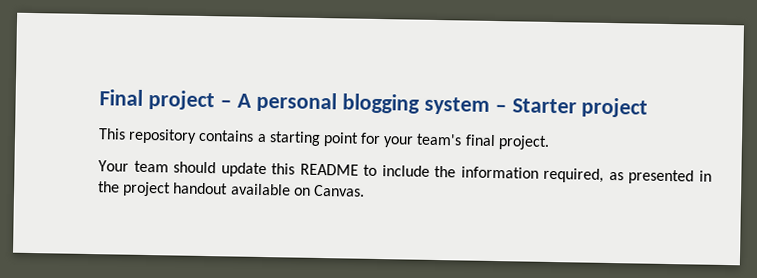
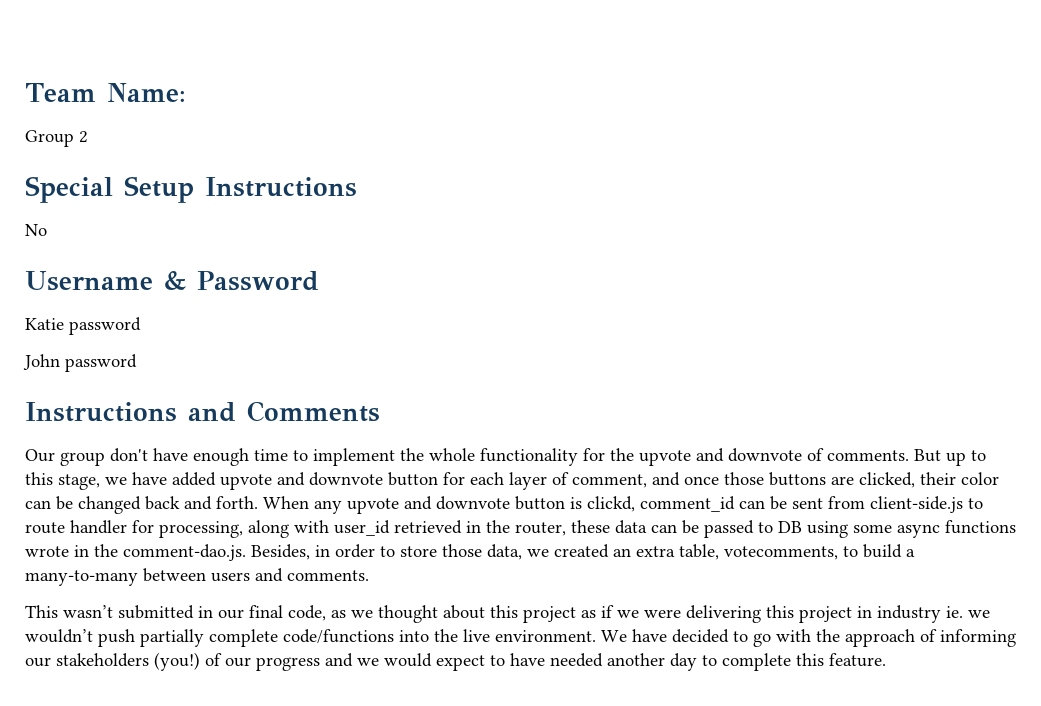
- Final project – A personal blogging system – Starter project
- This repository contains a starting point for your team's final project.
- Your team should update this README to include the information required, as presented in the project handout available on Canvas.
+ Team Name:
+ Group 2
+ Special Setup Instructions
+ No
+ Username & Password
+ Katie password
+ John password
+ Instructions and Comments
+ Our group don't have enough time to implement the whole functionality for the upvote and downvote of comments. But up to this stage, we have added upvote and downvote button for each layer of comment, and once those buttons are clicked, their color can be changed back and forth. When any upvote and downvote button is clickd, comment_id can be sent from client-side.js to route handler for processing, along with user_id retrieved in the router, these data can be passed to DB using some async functions wrote in the comment-dao.js. Besides, in order to store those data, we created an extra table, votecomments, to build a many-to-many between users and comments.
+ This wasn’t submitted in our final code, as we thought about this project as if we were delivering this project in industry ie. we wouldn’t push partially complete code/functions into the live environment. We have decided to go with the approach of informing our stakeholders (you!) of our progress and we would expect to have needed another day to complete this feature.

